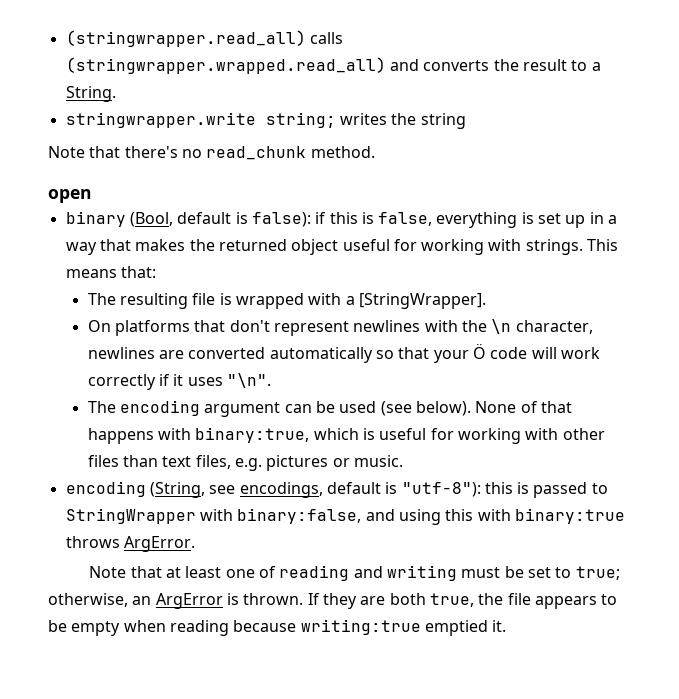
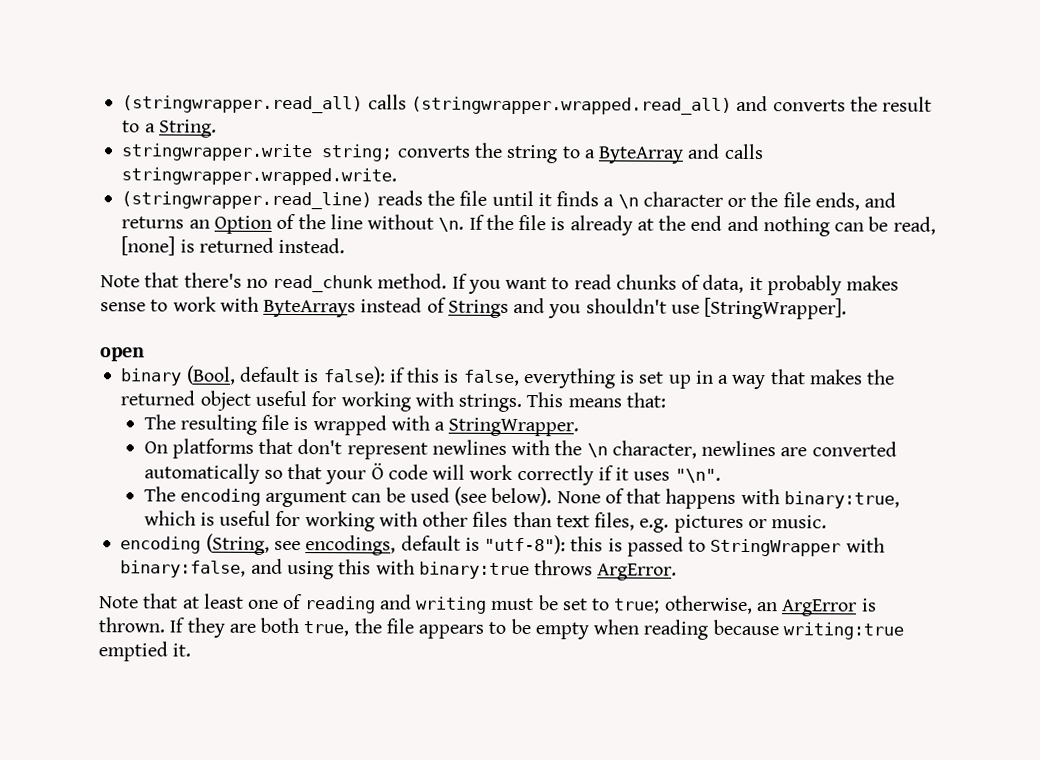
- stringwrapper.write string; writes the string
+ stringwrapper.write string; converts the string to a ByteArray and calls stringwrapper.wrapped.write.
+ (stringwrapper.read_line) reads the file until it finds a \n character or the file ends, and returns an Option of the line without \n. If the file is already at the end and nothing can be read, [none] is returned instead.
+ If you want to read chunks of data, it probably makes sense to work with ByteArrays instead of Strings and you shouldn't use [StringWrapper].
- The resulting file is wrapped with a [StringWrapper].
+ The resulting file is wrapped with a StringWrapper.

